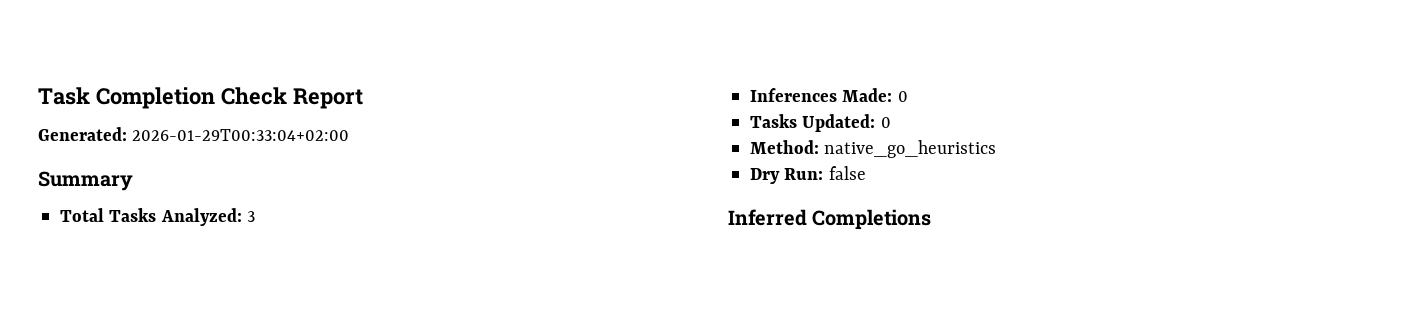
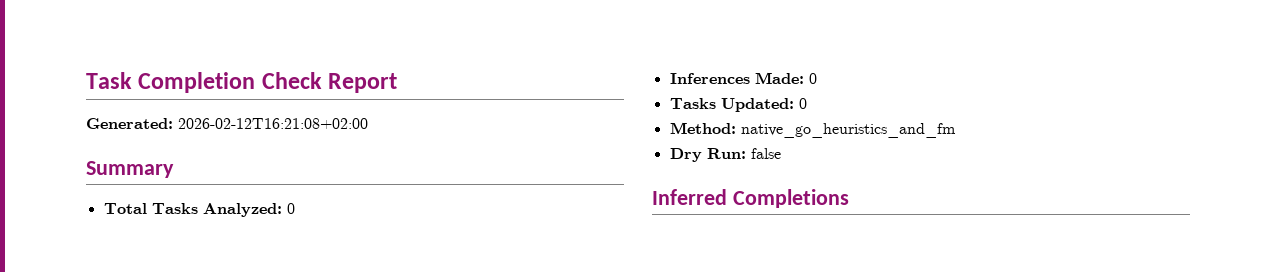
- Generated: 2026-01-29T00:33:04+02:00
+ Generated: 2026-02-12T16:21:08+02:00
- Total Tasks Analyzed: 3
+ Total Tasks Analyzed: 0
- Method: native_go_heuristics
+ Method: native_go_heuristics_and_fm

